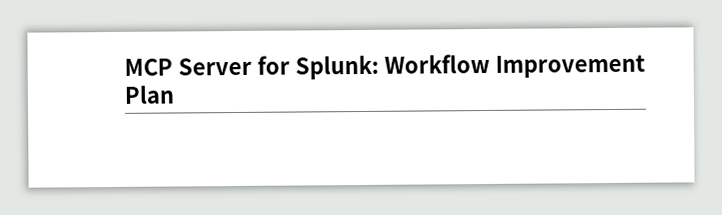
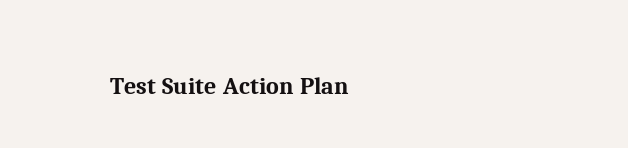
- MCP Server for Splunk: Workflow Improvement Plan
+ Test Suite Action Plan

